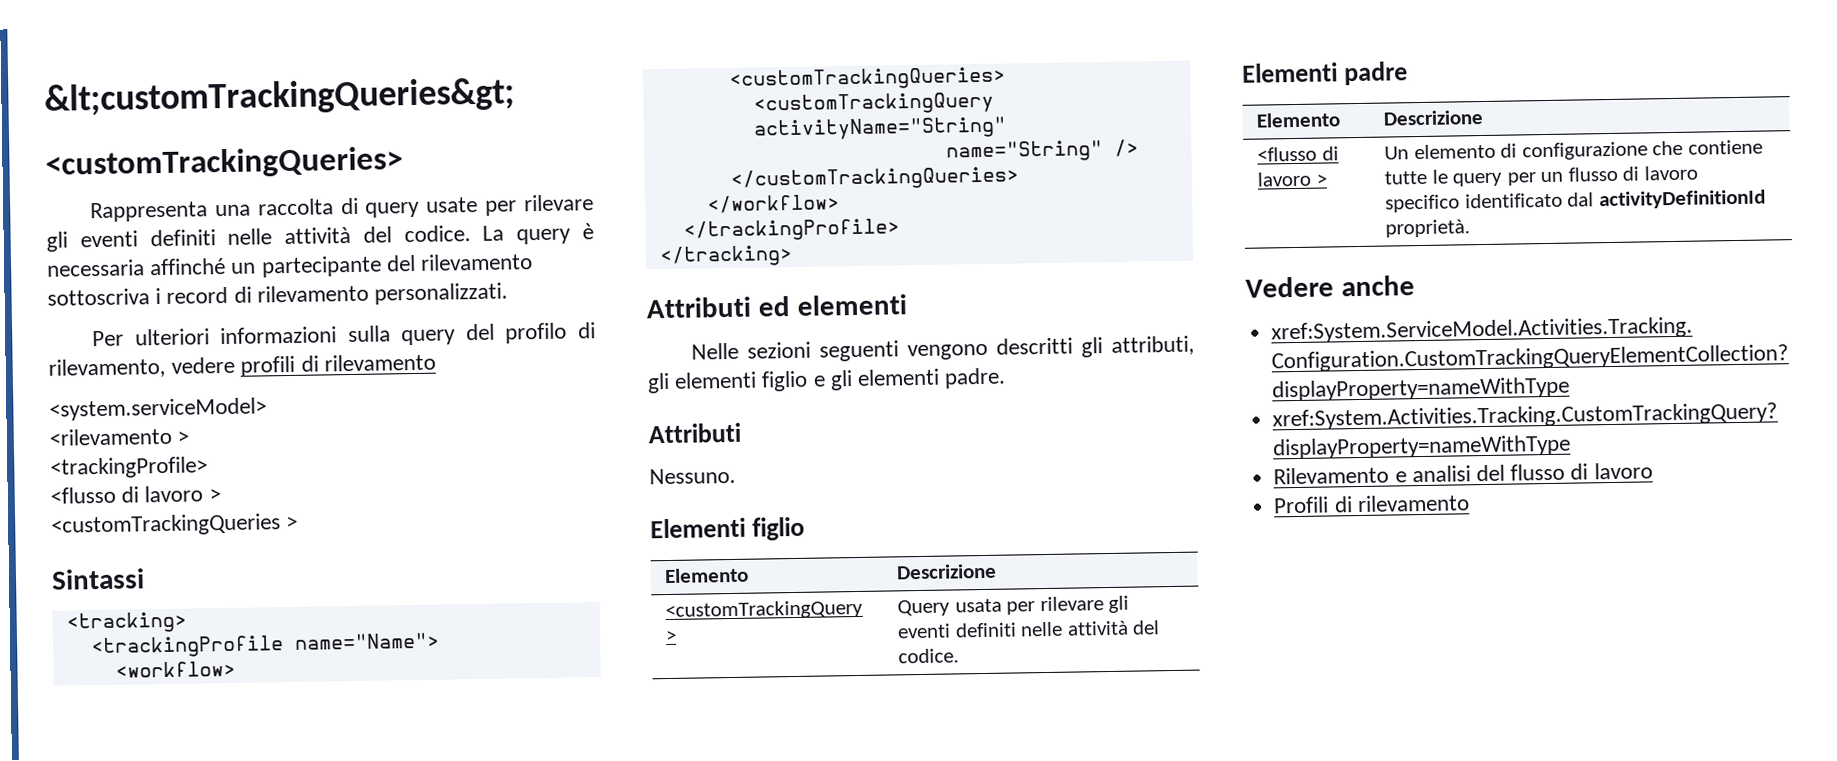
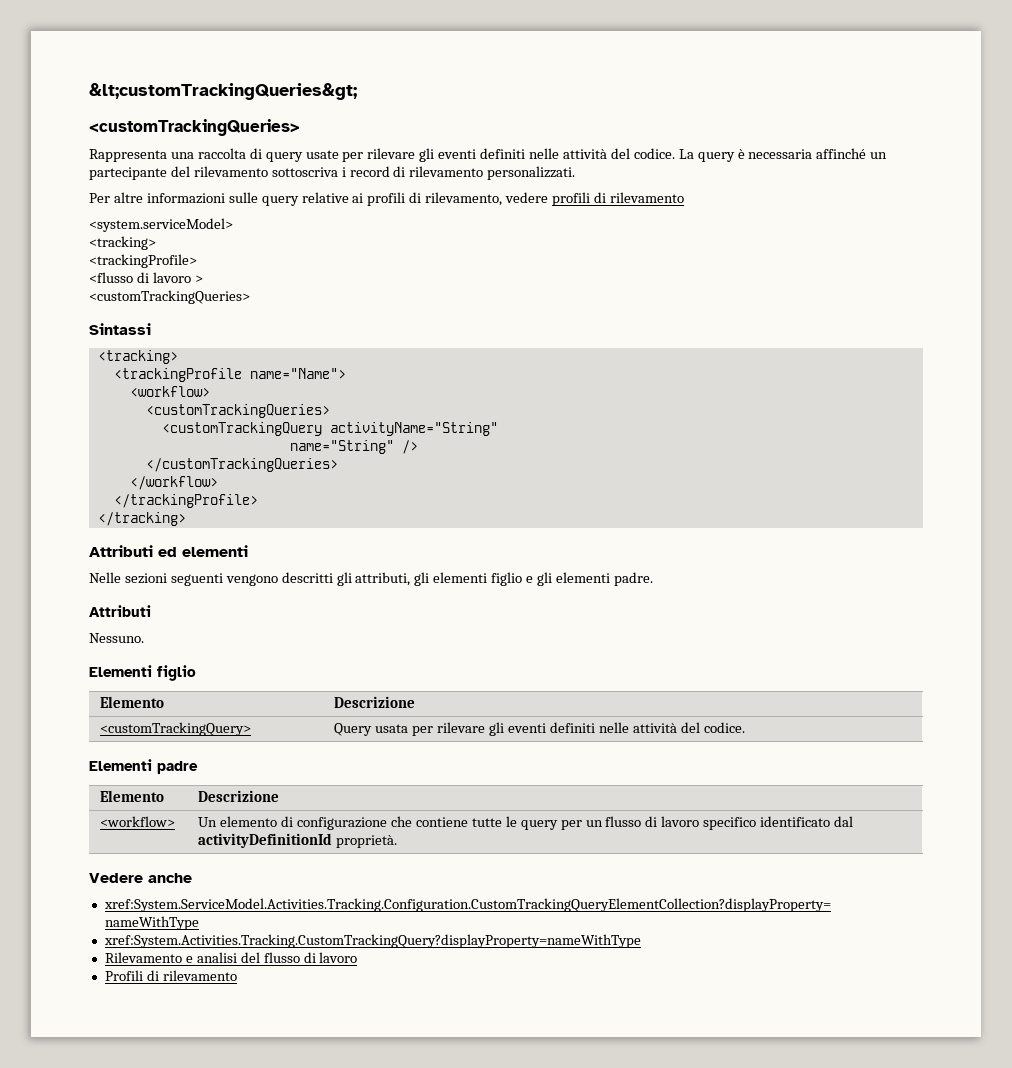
- Per ulteriori informazioni sulla query del profilo di rilevamento, vedere profili di rilevamento
+ Per altre informazioni sulle query relative ai profili di rilevamento, vedere profili di rilevamento
  <system.serviceModel>
- <rilevamento >
+ <tracking>
  <trackingProfile>
  <flusso di lavoro >
- <customTrackingQueries >
+ <customTrackingQueries>
- <customTrackingQuery > | Query usata per rilevare gli eventi definiti nelle attività del codice.
+ <customTrackingQuery> | Query usata per rilevare gli eventi definiti nelle attività del codice.
- <flusso di lavoro > | Un elemento di configurazione che contiene tutte le query per un flusso di lavoro specifico identificato dal activityDefinitionId proprietà.
+ <workflow> | Un elemento di configurazione che contiene tutte le query per un flusso di lavoro specifico identificato dal activityDefinitionId proprietà.

